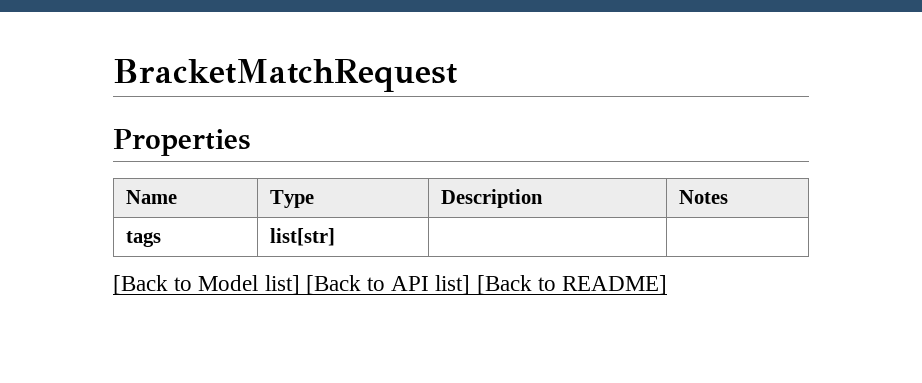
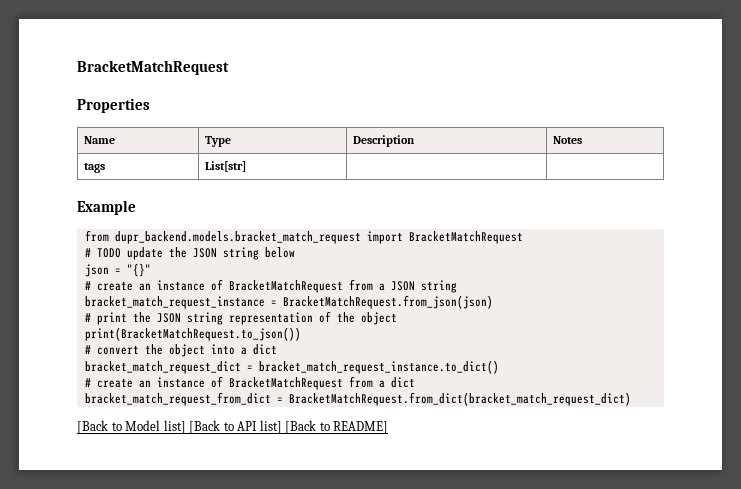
- tags | list[str] | |
+ tags | List[str] | |
+ Example
+ from dupr_backend.models.bracket_match_request import BracketMatchRequest
+ # TODO update the JSON string below
+ json = "{}"
+ # create an instance of BracketMatchRequest from a JSON string
+ bracket_match_request_instance = BracketMatchRequest.from_json(json)
+ # print the JSON string representation of the object
+ print(BracketMatchRequest.to_json())
+ # convert the object into a dict
+ bracket_match_request_dict = bracket_match_request_instance.to_dict()
+ # create an instance of BracketMatchRequest from a dict
+ bracket_match_request_from_dict = BracketMatchRequest.from_dict(bracket_match_request_dict)

